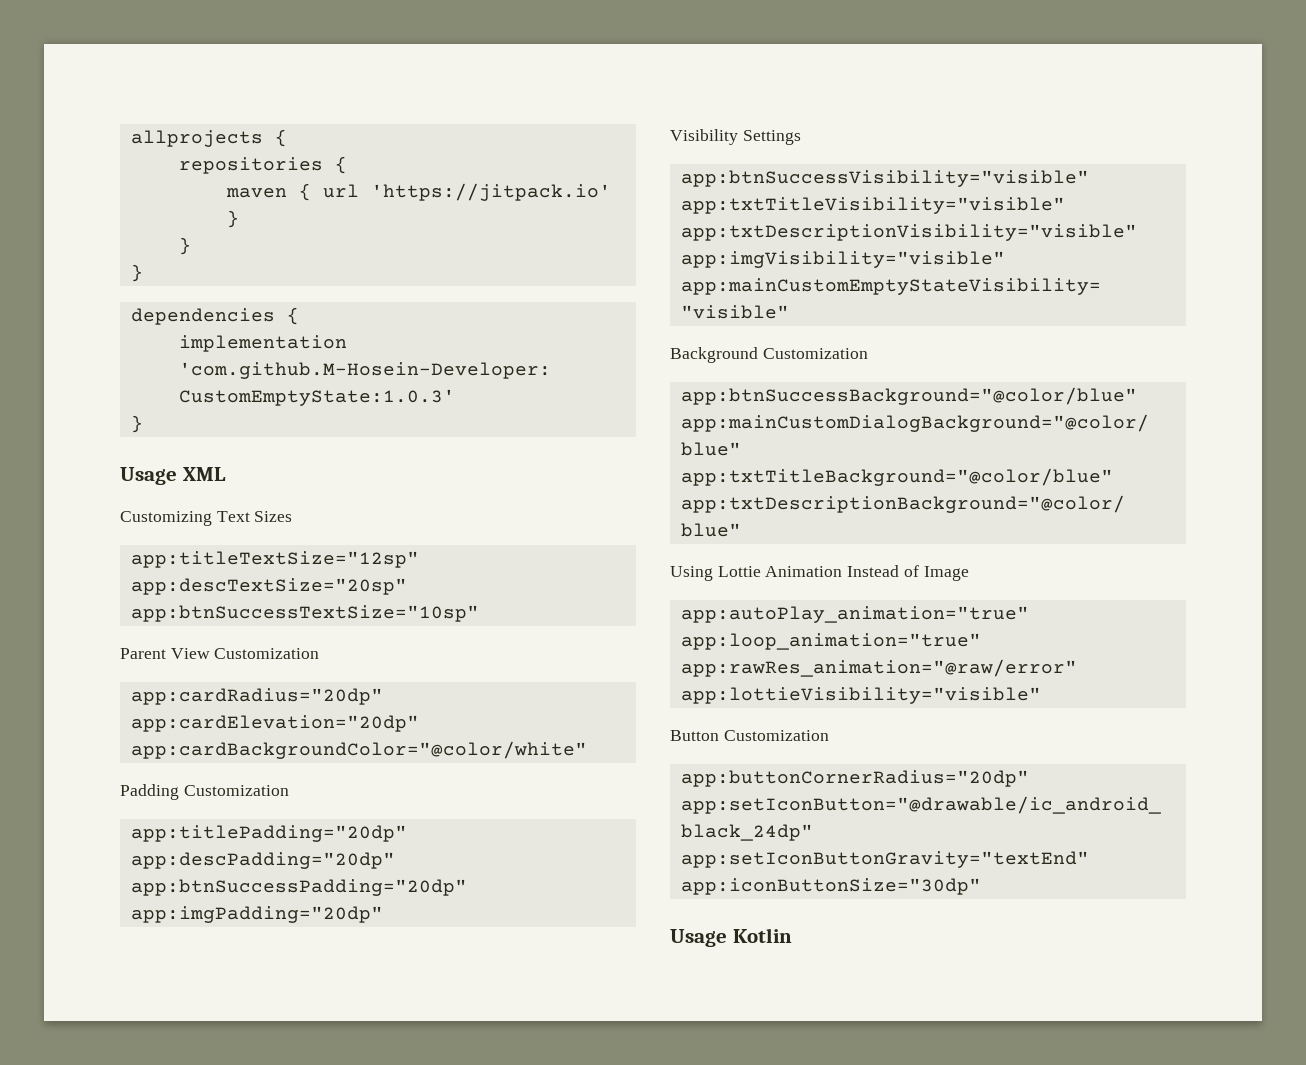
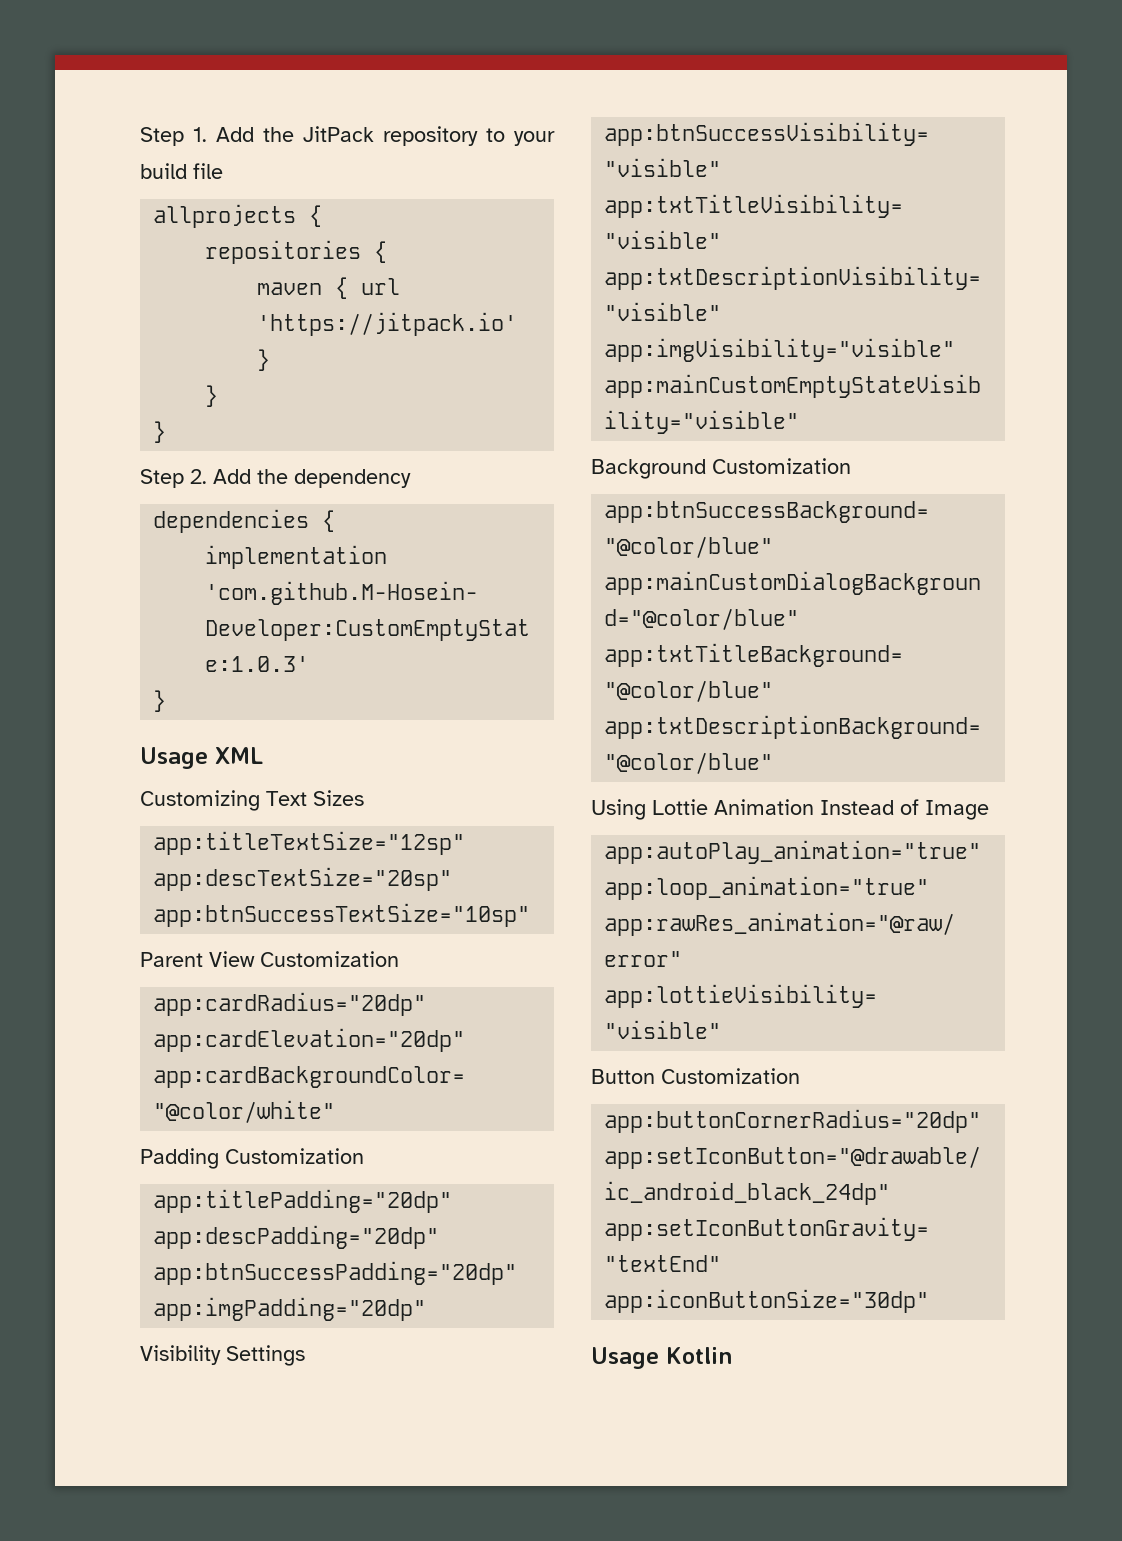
+ Step 1. Add the JitPack repository to your build file
+ Step 2. Add the dependency

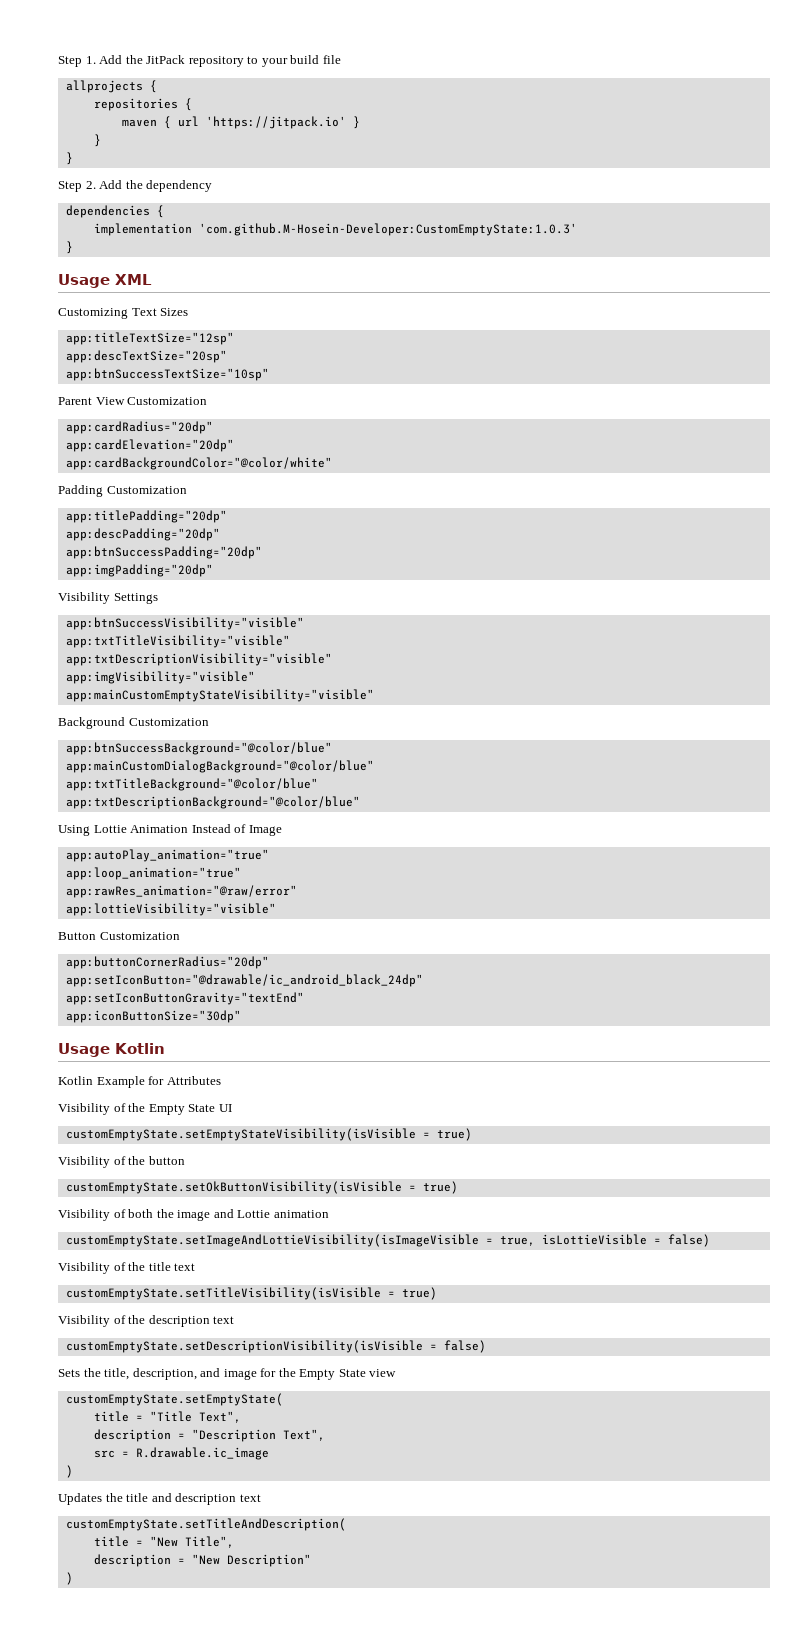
+ Kotlin Example for Attributes
+ Visibility of the Empty State UI
+ customEmptyState.setEmptyStateVisibility(isVisible = true)
+ Visibility of the button
+ customEmptyState.setOkButtonVisibility(isVisible = true)
+ Visibility of both the image and Lottie animation
+ customEmptyState.setImageAndLottieVisibility(isImageVisible = true, isLottieVisible = false)
+ Visibility of the title text
+ customEmptyState.setTitleVisibility(isVisible = true)
+ Visibility of the description text
+ customEmptyState.setDescriptionVisibility(isVisible = false)
+ Sets the title, description, and image for the Empty State view
+ customEmptyState.setEmptyState(
+ title = "Title Text",
+ description = "Description Text",
+ src = R.drawable.ic_image
+ )
+ Updates the title and description text
+ customEmptyState.setTitleAndDescription(
+ title = "New Title",
+ description = "New Description"
+ )

